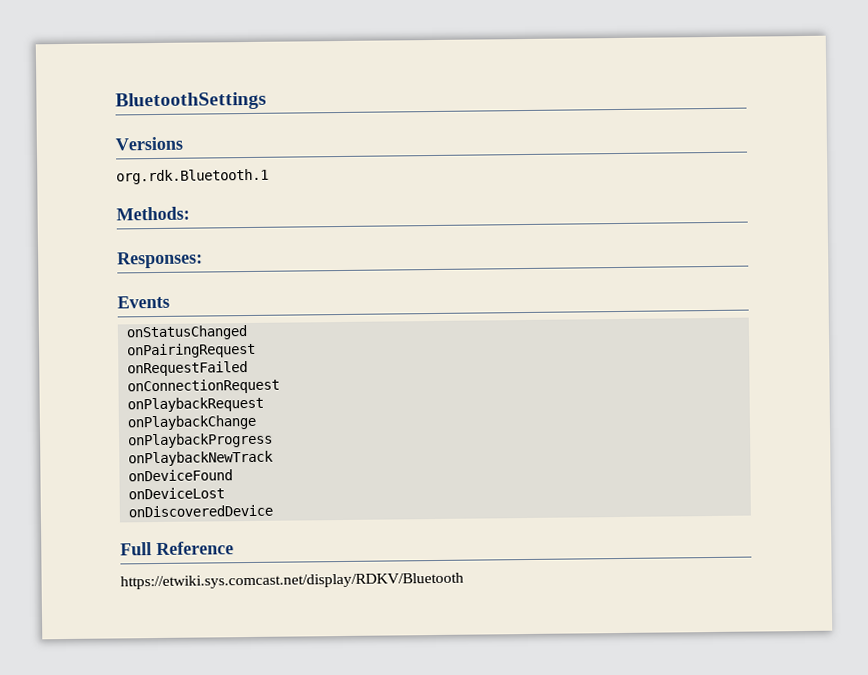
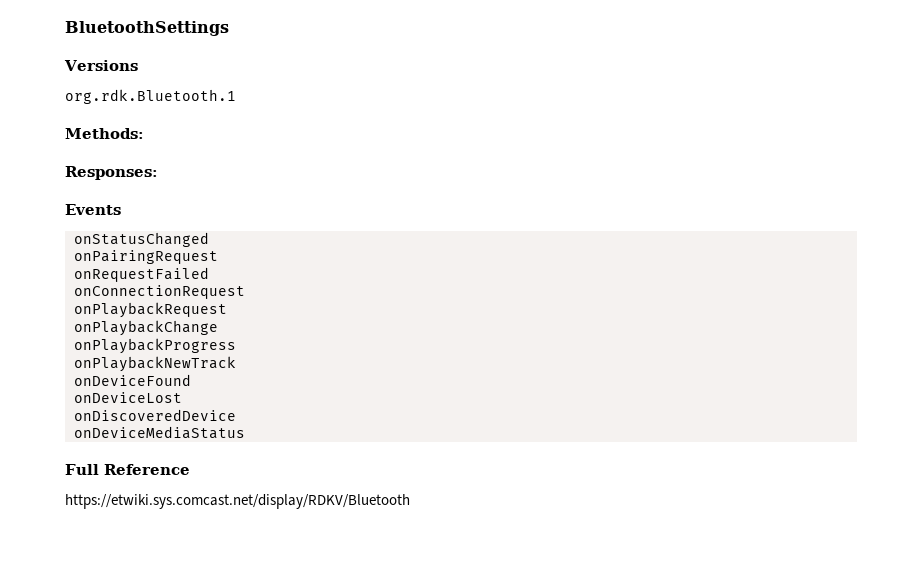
+ onDeviceMediaStatus

